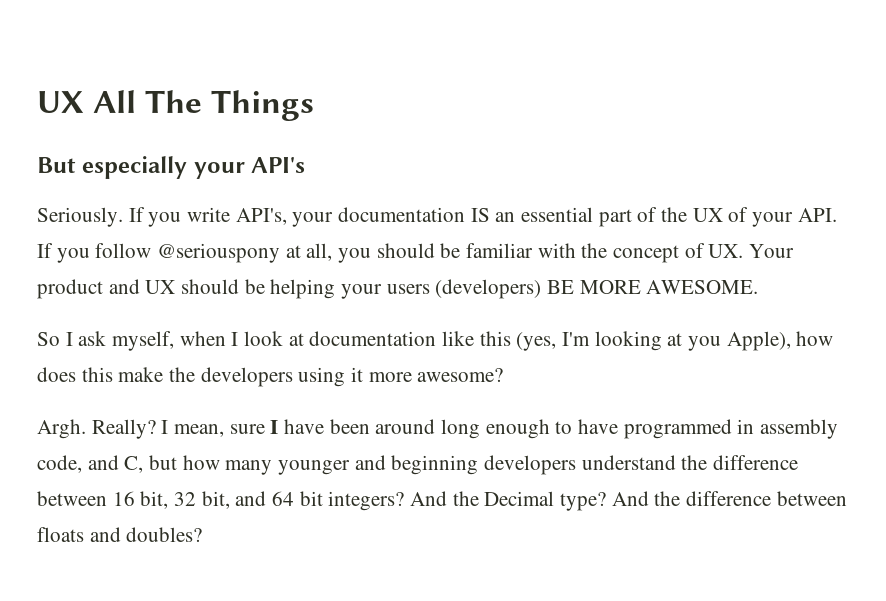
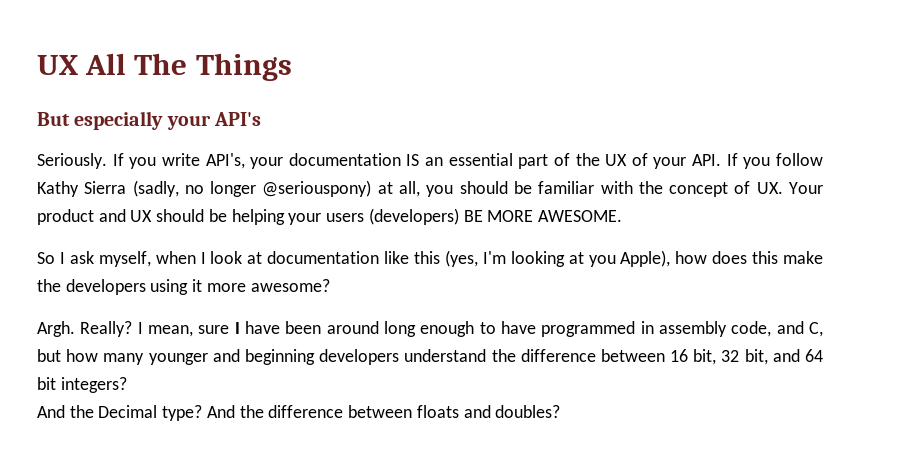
- If you write API's, your documentation IS an essential part of the UX of your API. If you follow @seriouspony at all, you should be familiar with the concept of UX. Your product and UX should be helping your users (developers) BE MORE AWESOME.
+ If you write API's, your documentation IS an essential part of the UX of your API. If you follow Kathy Sierra (sadly, no longer @seriouspony) at all, you should be familiar with the concept of UX. Your product and UX should be helping your users (developers) BE MORE AWESOME.
- I mean, sure I have been around long enough to have programmed in assembly code, and C, but how many younger and beginning developers understand the difference between 16 bit, 32 bit, and 64 bit integers? And the Decimal type?
+ I mean, sure I have been around long enough to have programmed in assembly code, and C, but how many younger and beginning developers understand the difference between 16 bit, 32 bit, and 64 bit integers?
+ And the Decimal type?

